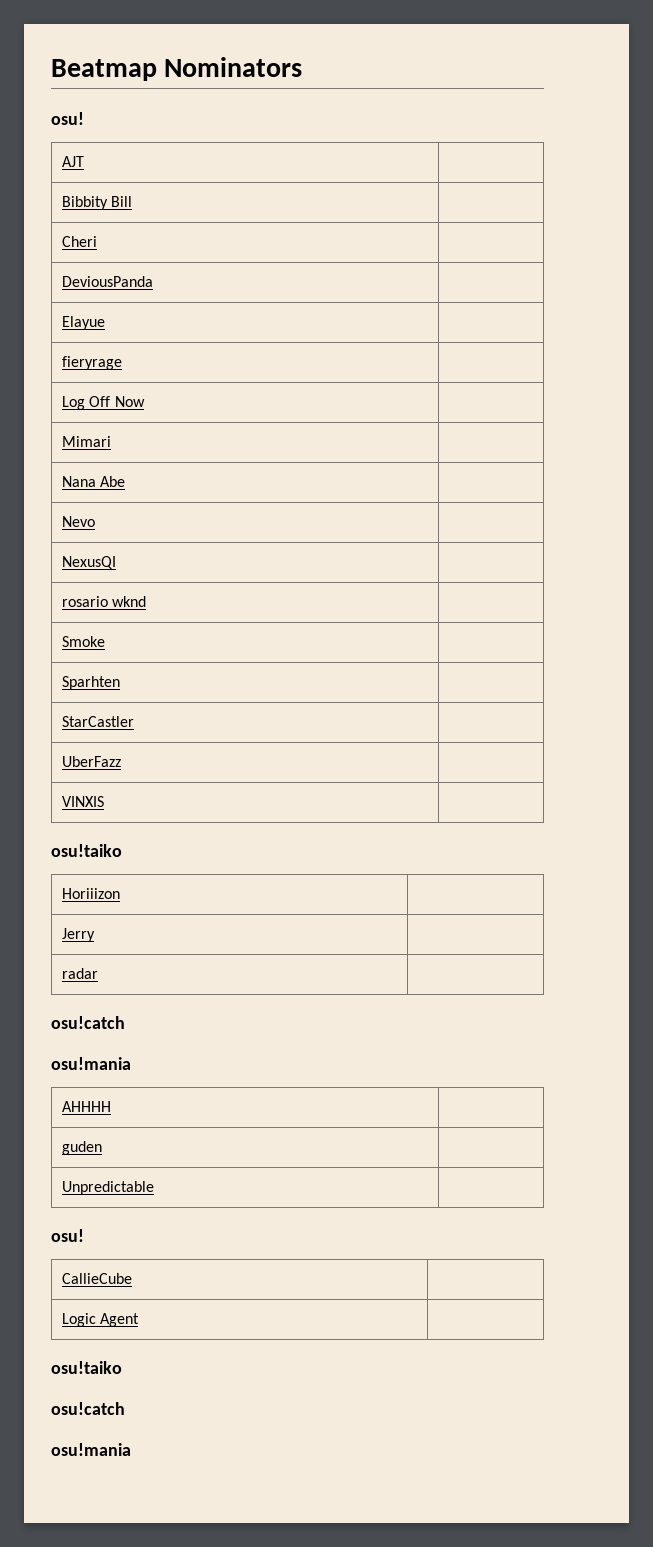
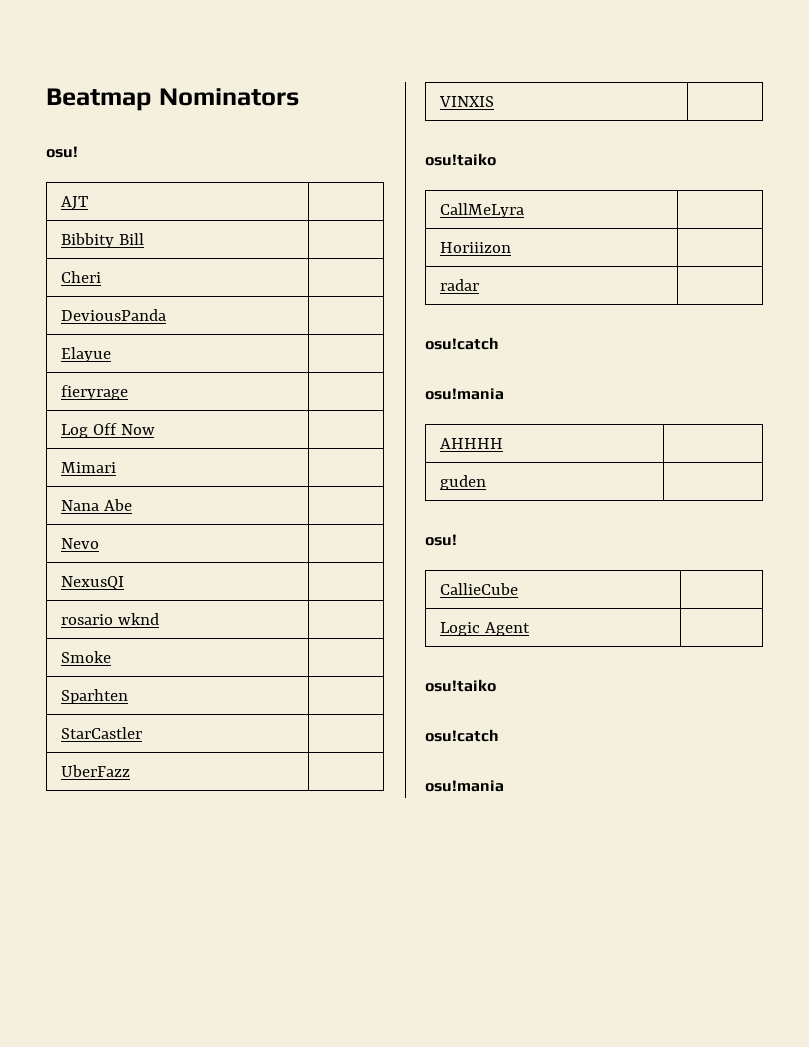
+ CallMeLyra |
  Horiiizon |
- Jerry |
- Unpredictable |

